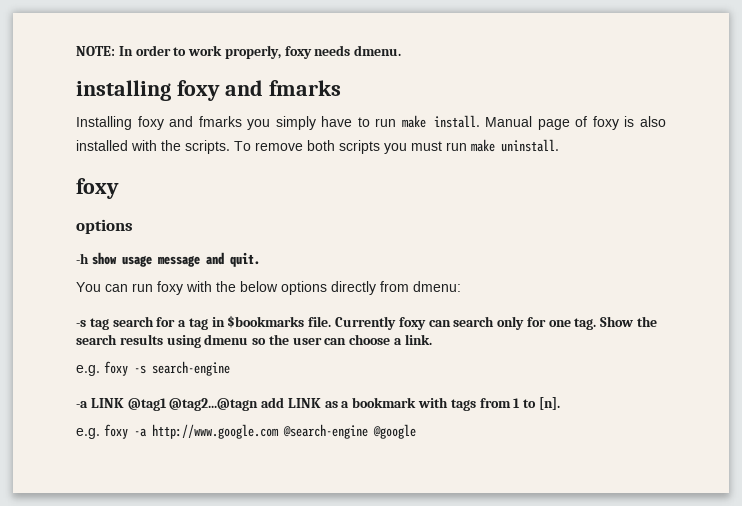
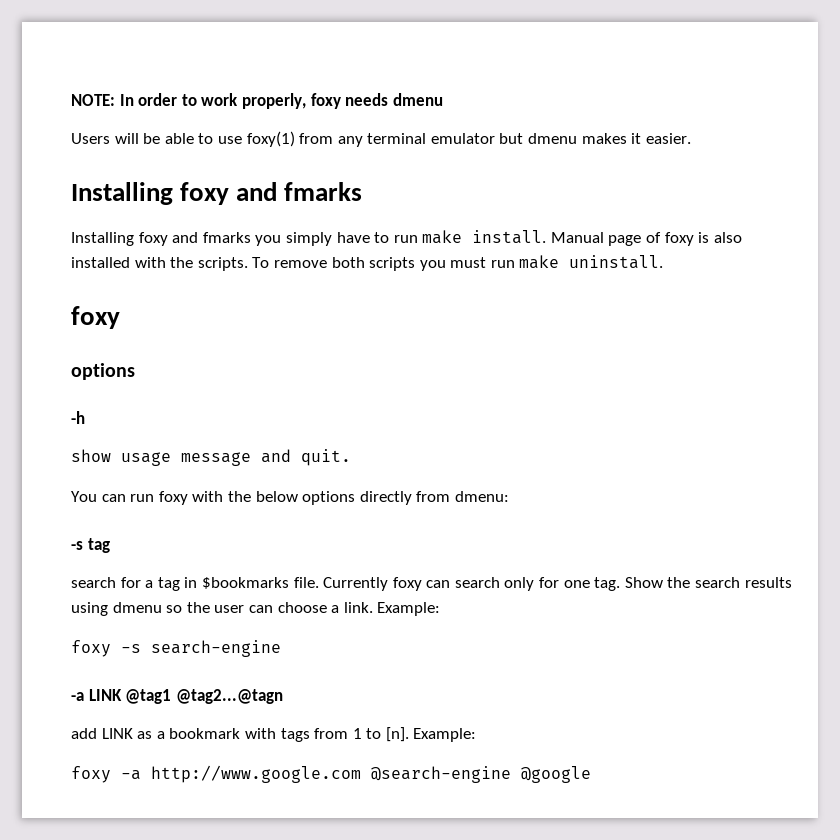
- NOTE: In order to work properly, foxy needs dmenu.
- installing foxy and fmarks
+ NOTE: In order to work properly, foxy needs dmenu
+ Users will be able to use foxy(1) from any terminal emulator but dmenu makes it easier.
+ Installing foxy and fmarks
- -h show usage message and quit.
+ -h
+ show usage message and quit.
- -s tag search for a tag in $bookmarks file.
+ -s tag
+ search for a tag in $bookmarks file.
- Show the search results using dmenu so the user can choose a link.
- e.g. foxy -s search-engine
+ Show the search results using dmenu so the user can choose a link. Example:
+ foxy -s search-engine
- -a LINK @tag1 @tag2...@tagn add LINK as a bookmark with tags from 1 to [n].
- e.g. foxy -a http://www.google.com @search-engine @google
+ -a LINK @tag1 @tag2...@tagn
+ add LINK as a bookmark with tags from 1 to [n]. Example:
+ foxy -a http://www.google.com @search-engine @google

